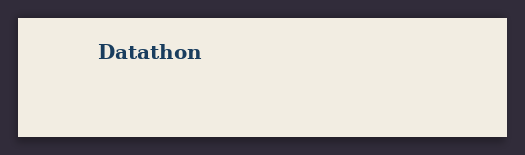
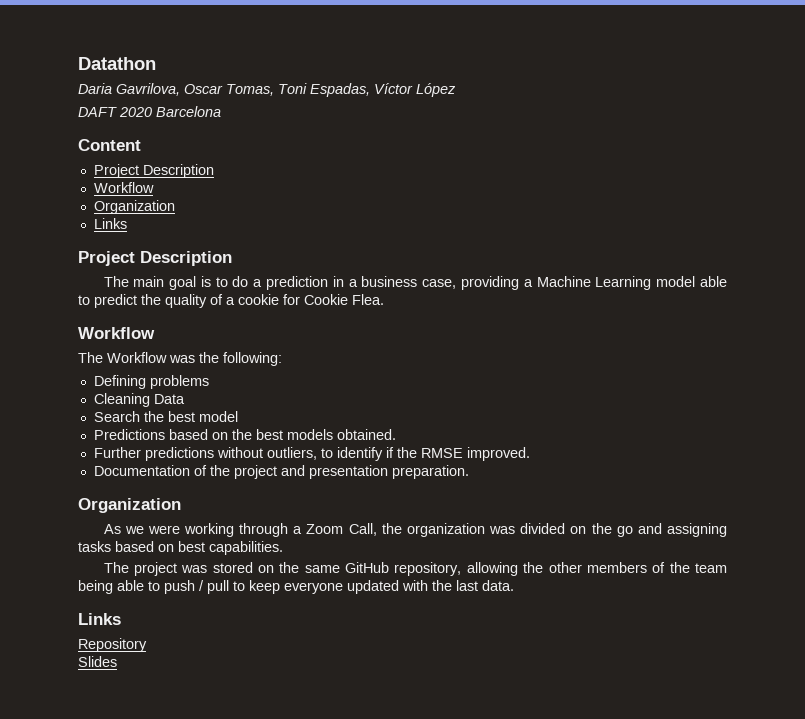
+ Daria Gavrilova, Oscar Tomas, Toni Espadas, Víctor López
+ DAFT 2020 Barcelona
+ Content
+ Project Description
+ Workflow
+ Organization
+ Links
+ Project Description
+ The main goal is to do a prediction in a business case, providing a Machine Learning model able to predict the quality of a cookie for Cookie Flea.
+ Workflow
+ The Workflow was the following:
+ Defining problems
+ Cleaning Data
+ Search the best model
+ Predictions based on the best models obtained.
+ Further predictions without outliers, to identify if the RMSE improved.
+ Documentation of the project and presentation preparation.
+ Organization
+ As we were working through a Zoom Call, the organization was divided on the go and assigning tasks based on best capabilities.
+ The project was stored on the same GitHub repository, allowing the other members of the team being able to push / pull to keep everyone updated with the last data.
+ Links
+ Repository
+ Slides

